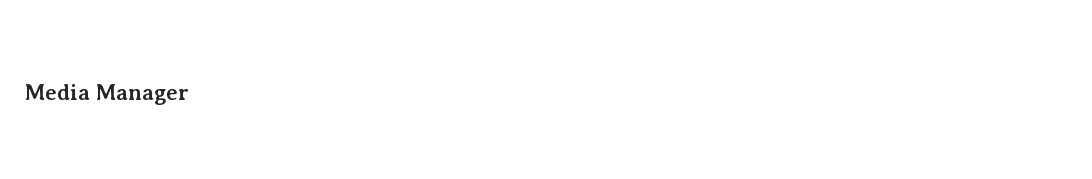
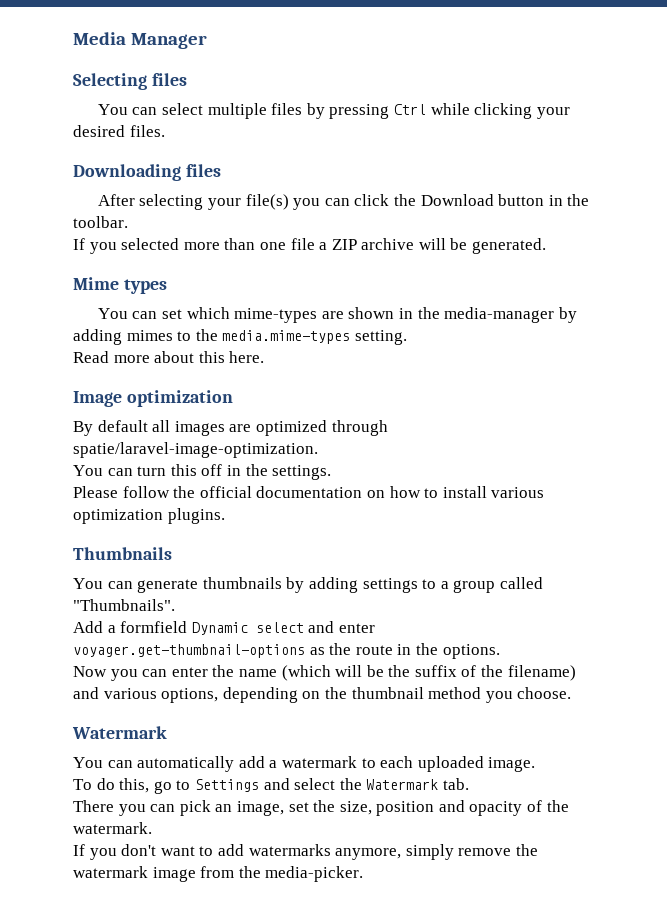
+ Selecting files
+ You can select multiple files by pressing Ctrl while clicking your desired files.
+ Downloading files
+ After selecting your file(s) you can click the Download button in the toolbar.
+ If you selected more than one file a ZIP archive will be generated.
+ Mime types
+ You can set which mime-types are shown in the media-manager by adding mimes to the media.mime-types setting.
+ Read more about this here.
+ Image optimization
+ By default all images are optimized through spatie/laravel-image-optimization.
+ You can turn this off in the settings.
+ Please follow the official documentation on how to install various optimization plugins.
+ Thumbnails
+ You can generate thumbnails by adding settings to a group called "Thumbnails".
+ Add a formfield Dynamic select and enter voyager.get-thumbnail-options as the route in the options.
+ Now you can enter the name (which will be the suffix of the filename) and various options, depending on the thumbnail method you choose.
+ Watermark
+ You can automatically add a watermark to each uploaded image.
+ To do this, go to Settings and select the Watermark tab.
+ There you can pick an image, set the size, position and opacity of the watermark.
+ If you don't want to add watermarks anymore, simply remove the watermark image from the media-picker.

